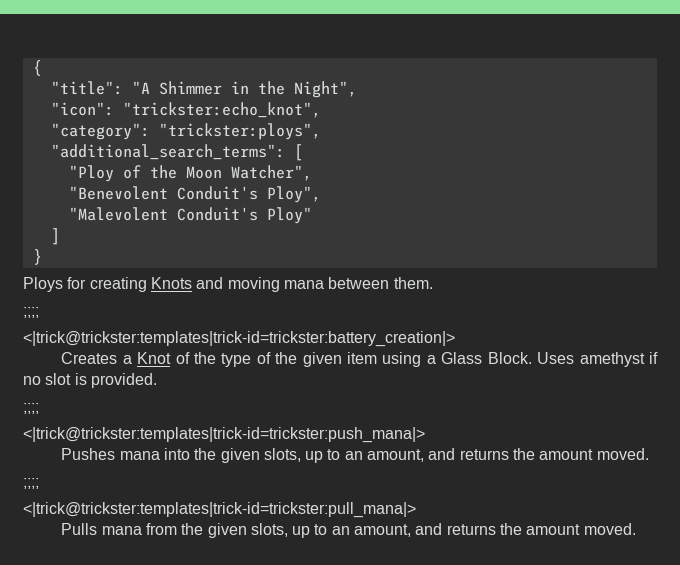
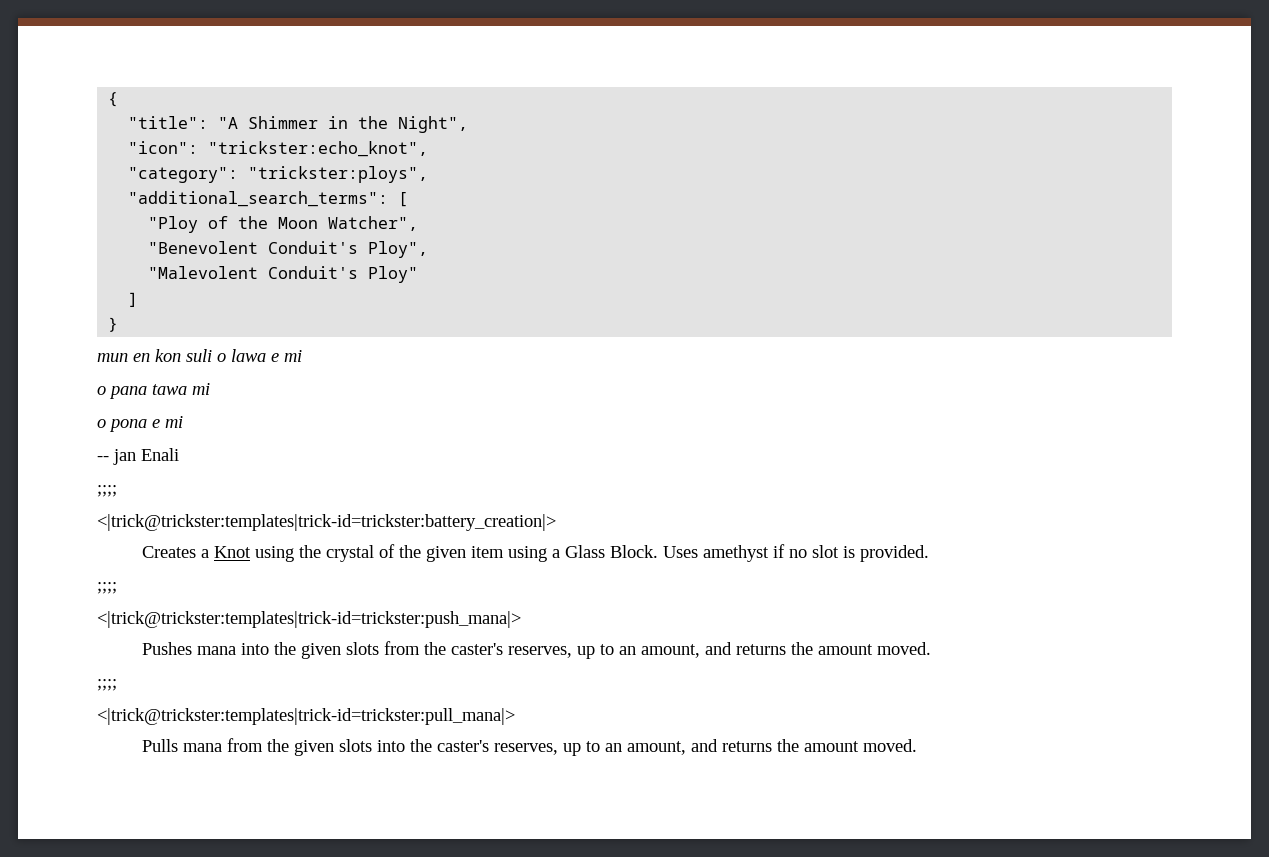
- Ploys for creating Knots and moving mana between them.
+ mun en kon suli o lawa e mi
+ o pana tawa mi
+ o pona e mi
+ -- jan Enali
- Creates a Knot of the type of the given item using a Glass Block.
+ Creates a Knot using the crystal of the given item using a Glass Block.
- Pushes mana into the given slots, up to an amount, and returns the amount moved.
+ Pushes mana into the given slots from the caster's reserves, up to an amount, and returns the amount moved.
- Pulls mana from the given slots, up to an amount, and returns the amount moved.
+ Pulls mana from the given slots into the caster's reserves, up to an amount, and returns the amount moved.

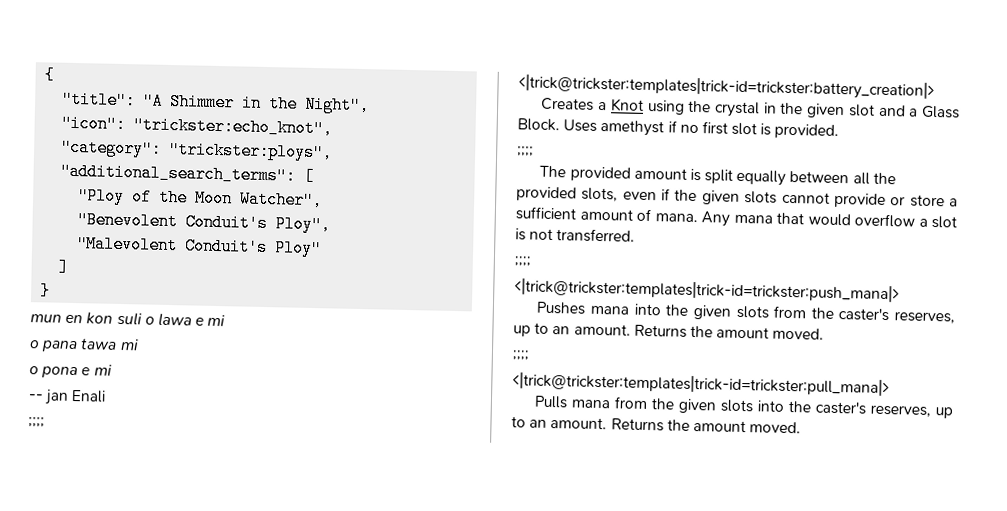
- Creates a Knot using the crystal of the given item using a Glass Block.
+ Creates a Knot using the crystal in the given slot and a Glass Block.
- Uses amethyst if no slot is provided.
+ Uses amethyst if no first slot is provided.
+ The provided amount is split equally between all the provided slots, even if the given slots cannot provide or store a sufficient amount of mana. Any mana that would overflow a slot is not transferred.
+ ;;;;
- Pushes mana into the given slots from the caster's reserves, up to an amount, and returns the amount moved.
+ Pushes mana into the given slots from the caster's reserves, up to an amount. Returns the amount moved.
- Pulls mana from the given slots into the caster's reserves, up to an amount, and returns the amount moved.
+ Pulls mana from the given slots into the caster's reserves, up to an amount. Returns the amount moved.

